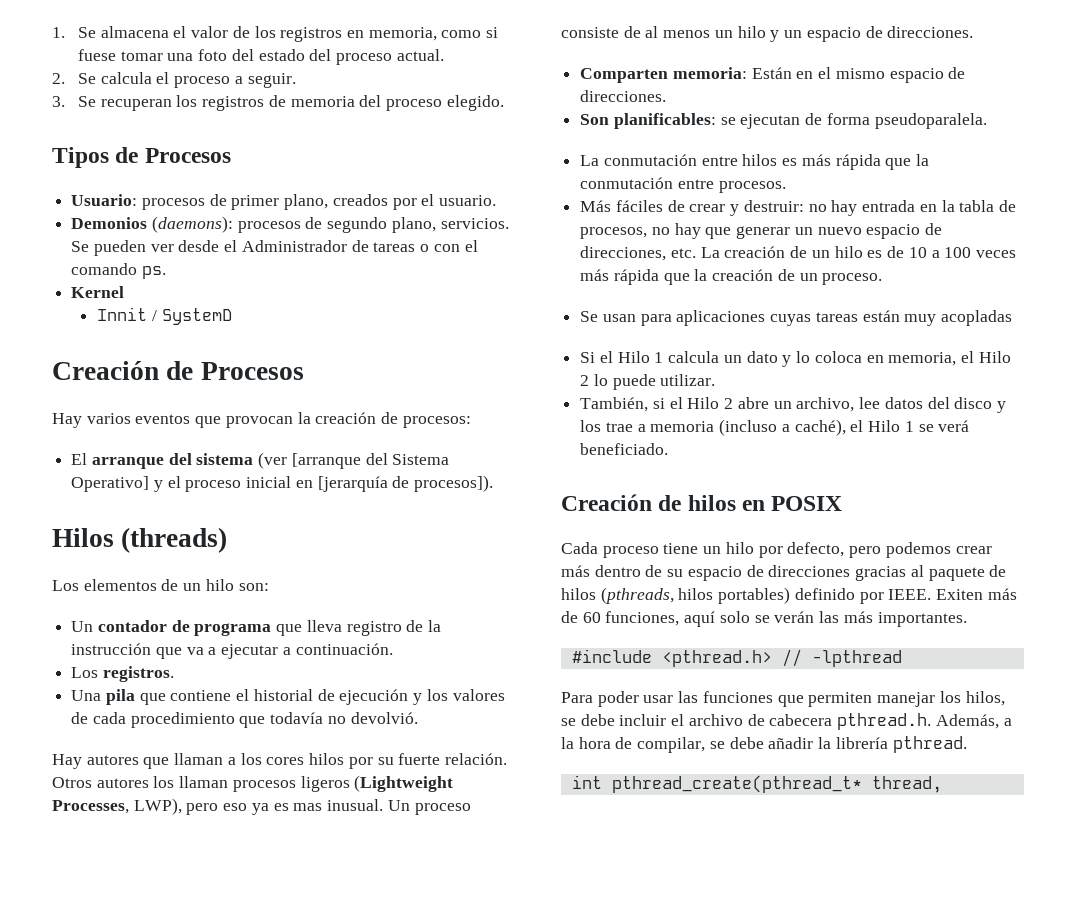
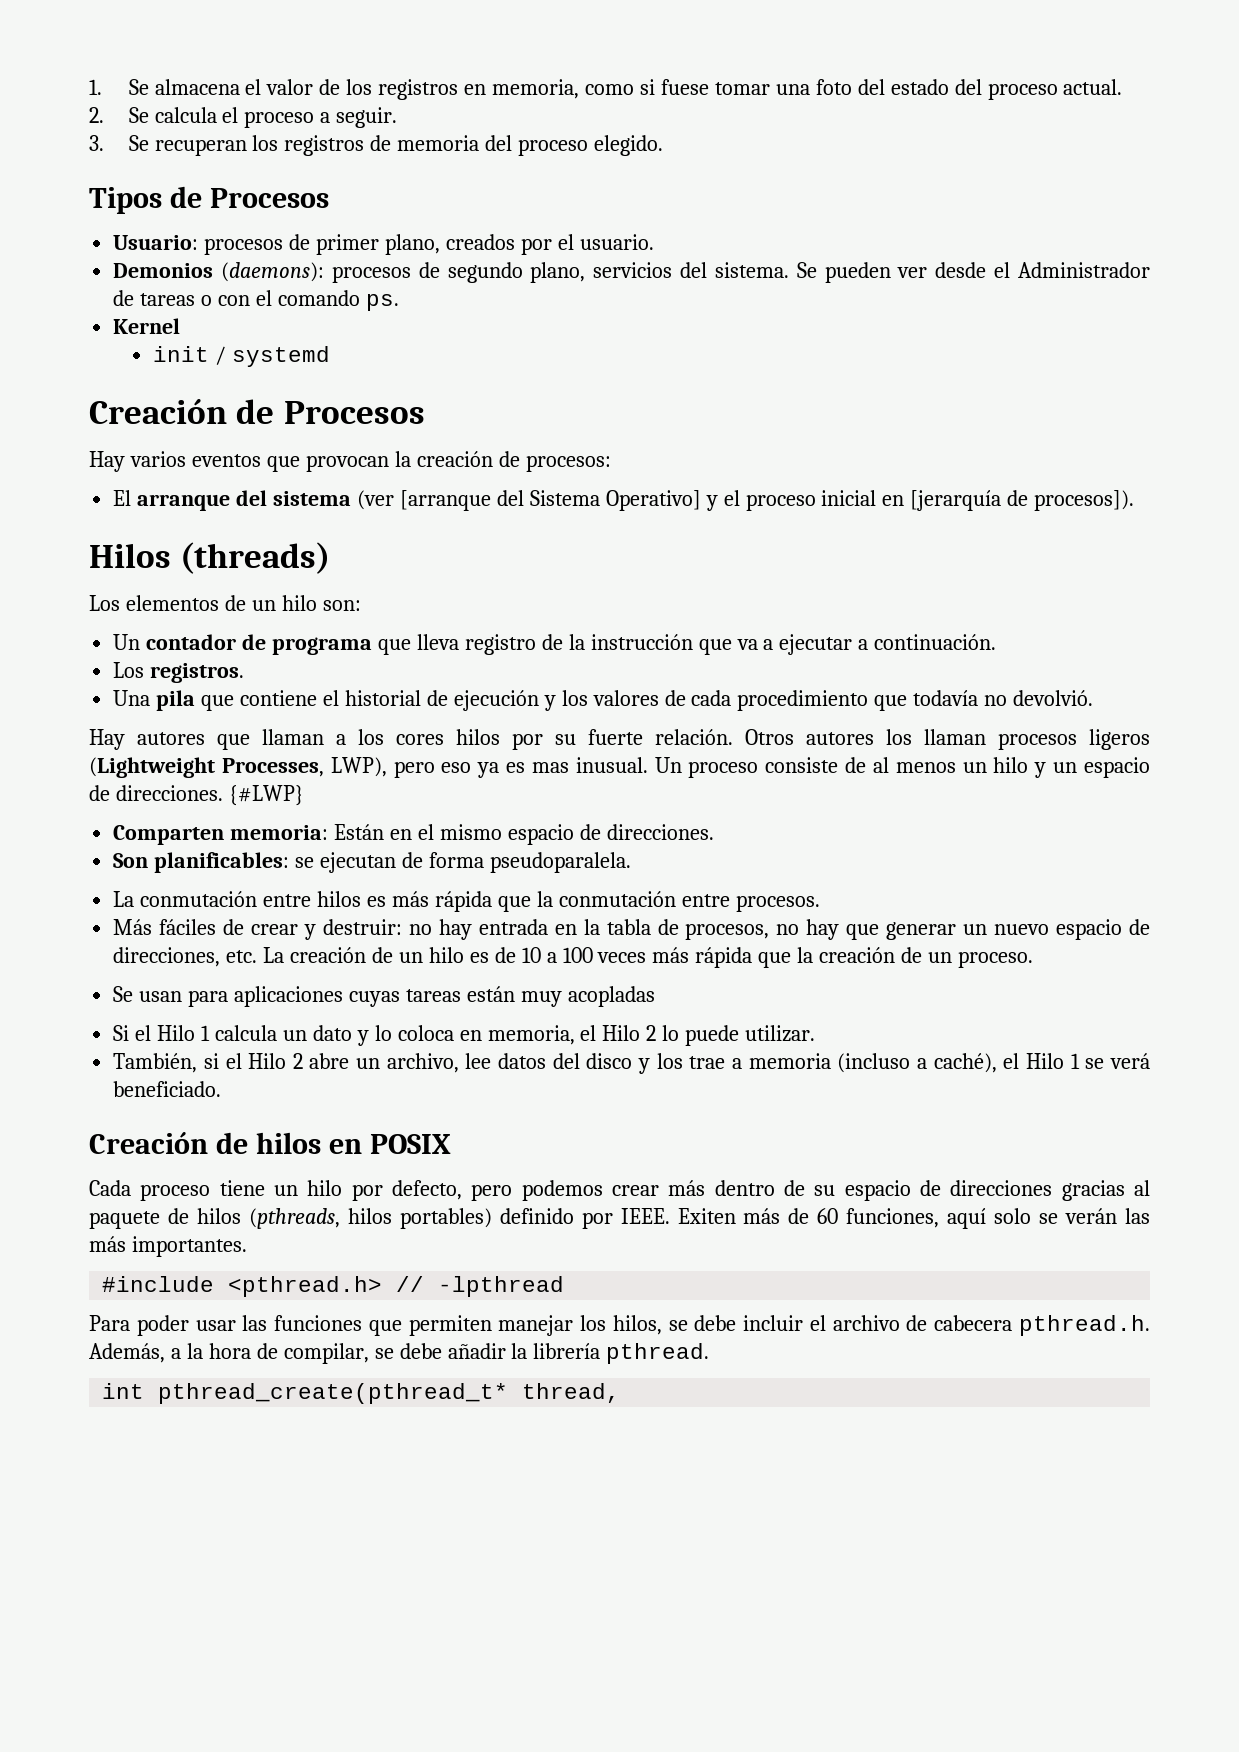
- Demonios (daemons): procesos de segundo plano, servicios.
+ Demonios (daemons): procesos de segundo plano, servicios del sistema.
- Innit / SystemD
+ init / systemd
+ {#LWP}

